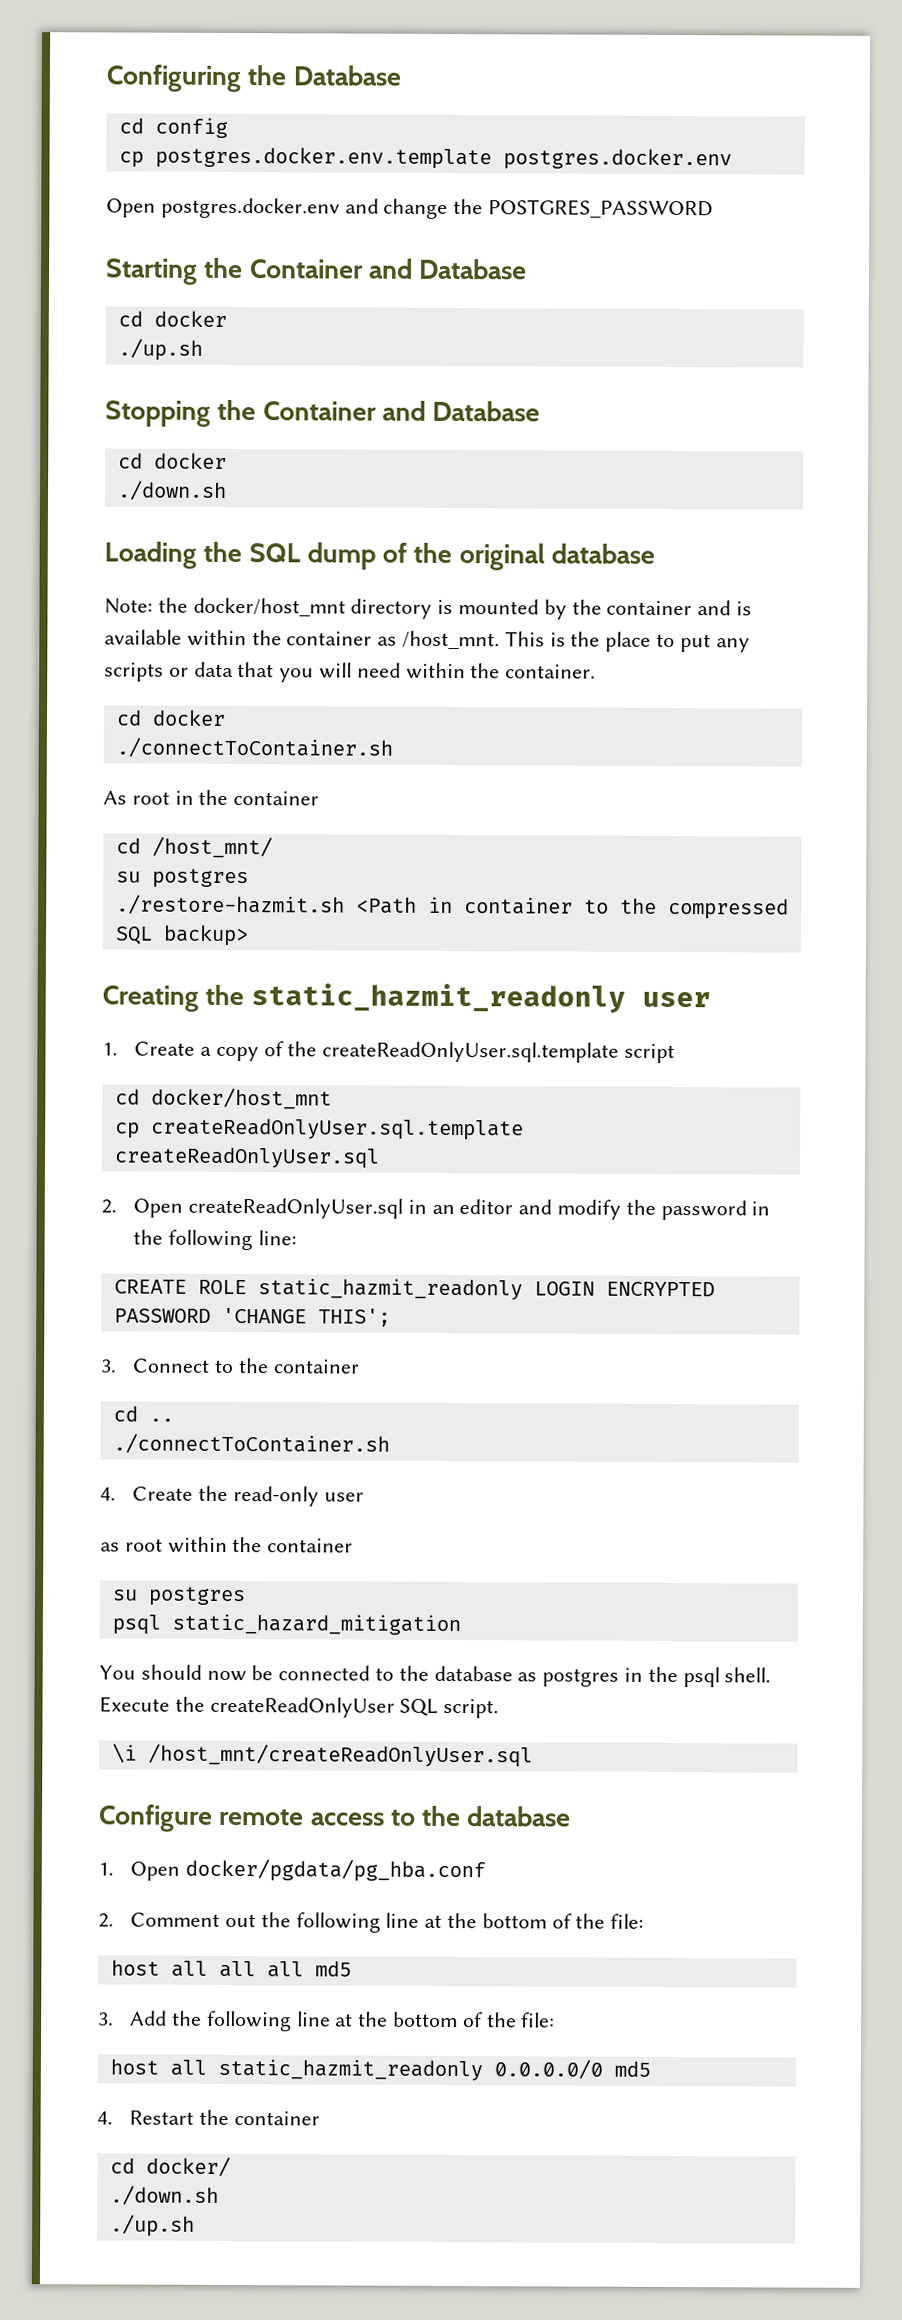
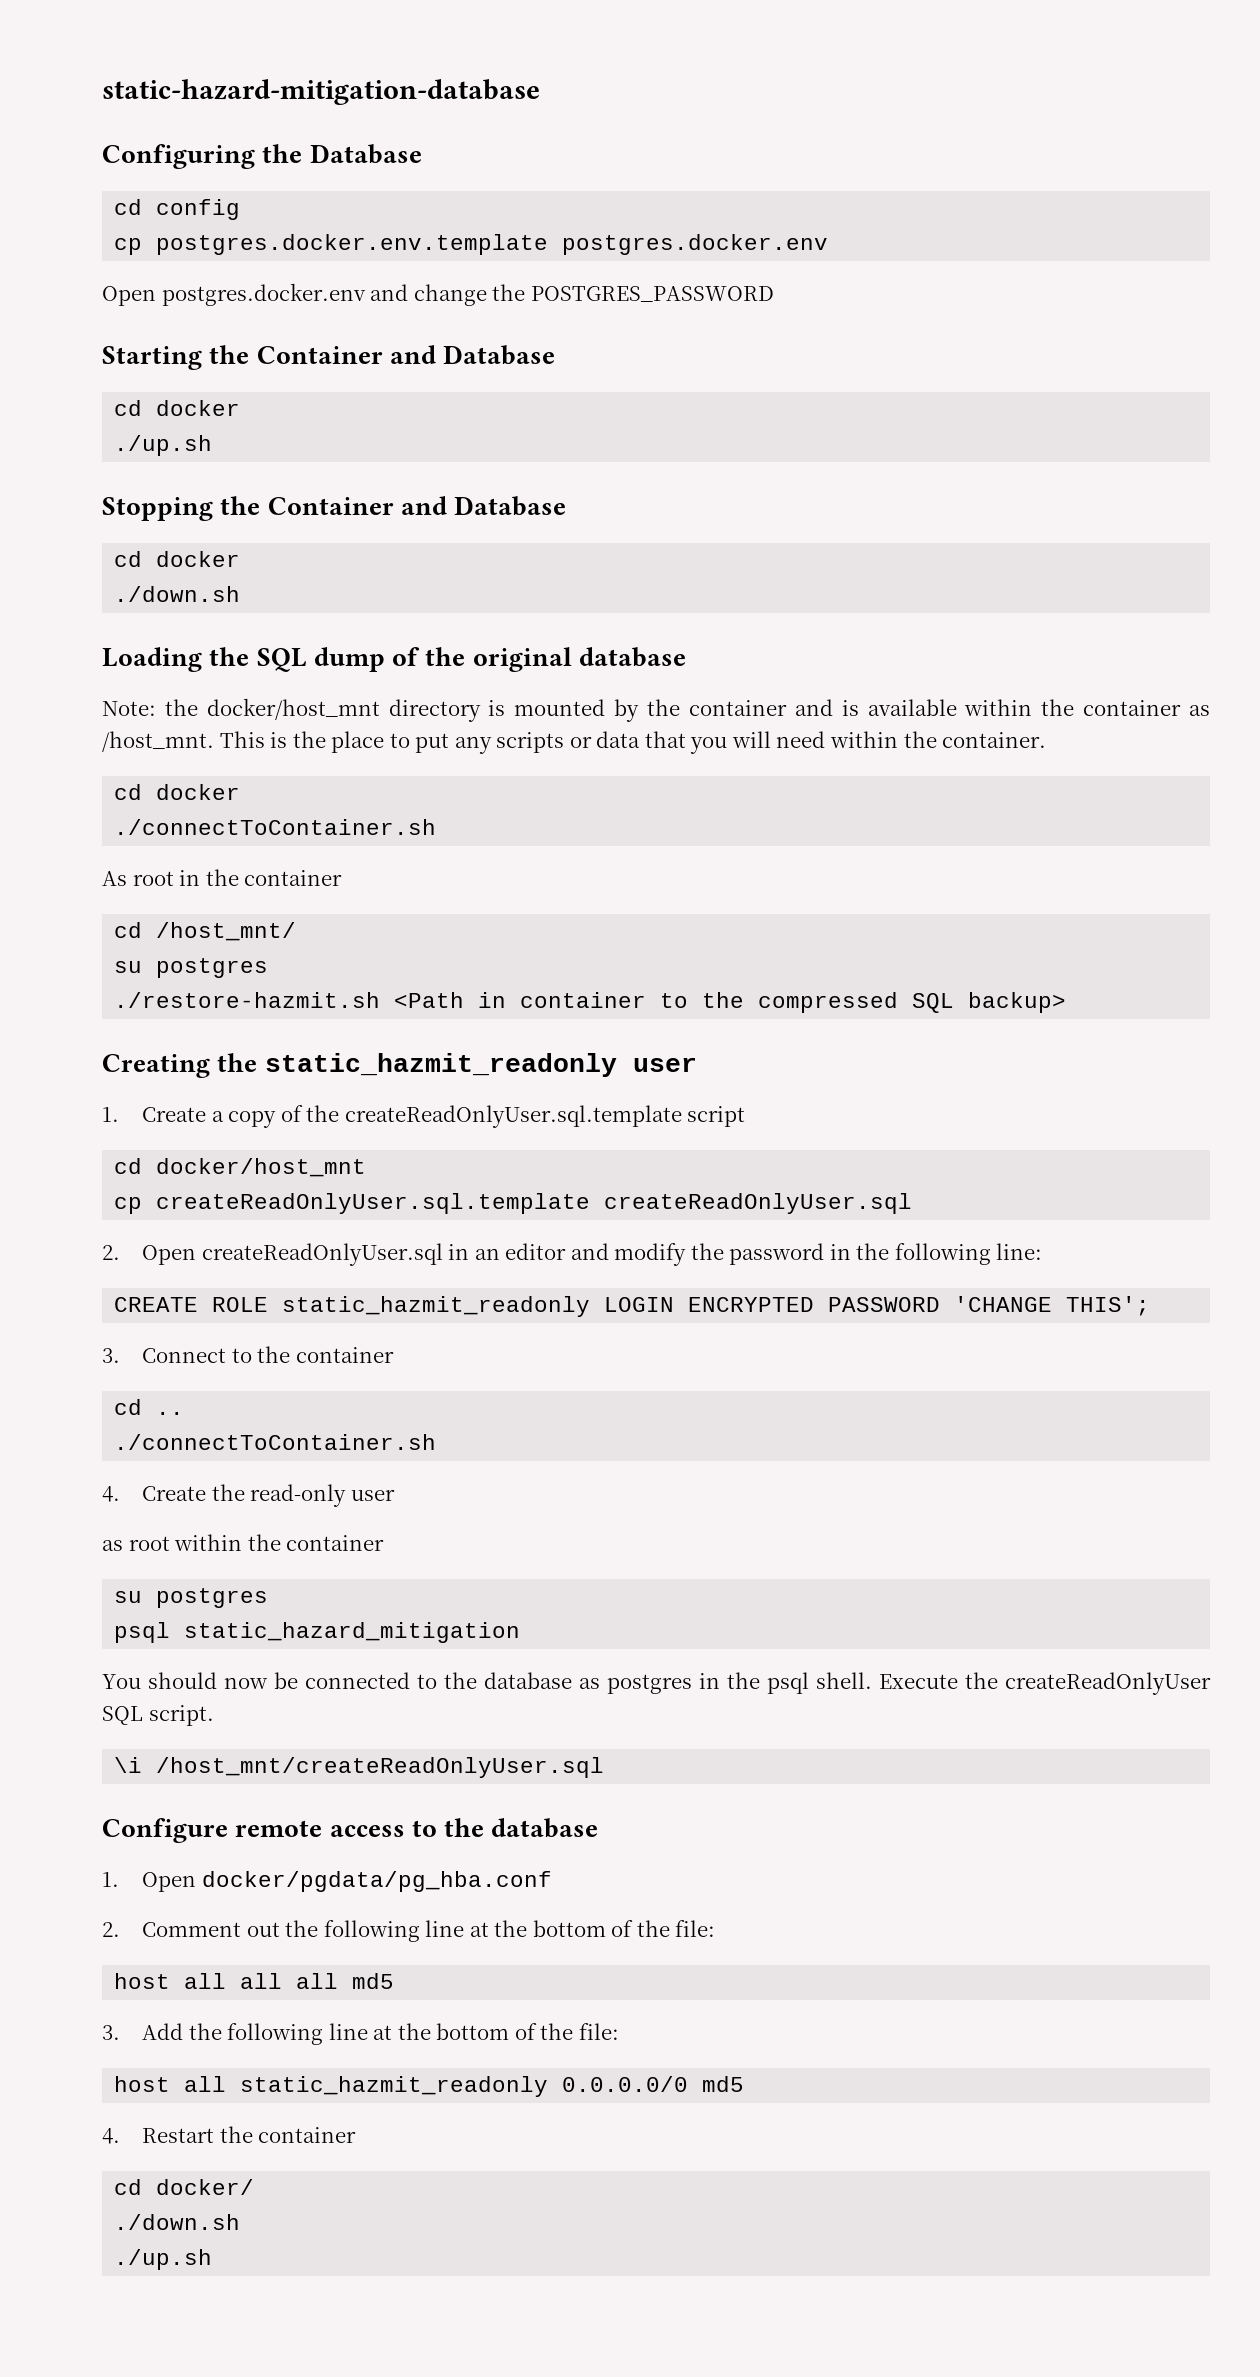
+ static-hazard-mitigation-database

